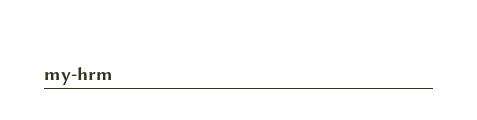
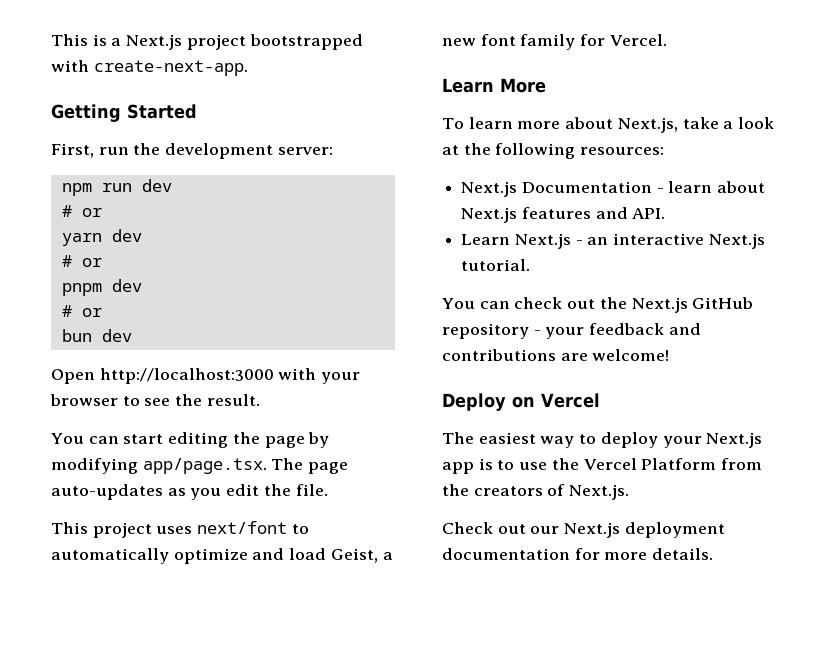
- my-hrm
+ This is a Next.js project bootstrapped with create-next-app.
+ Getting Started
+ First, run the development server:
+ npm run dev
+ # or
+ yarn dev
+ # or
+ pnpm dev
+ # or
+ bun dev
+ Open http://localhost:3000 with your browser to see the result.
+ You can start editing the page by modifying app/page.tsx. The page auto-updates as you edit the file.
+ This project uses next/font to automatically optimize and load Geist, a new font family for Vercel.
+ Learn More
+ To learn more about Next.js, take a look at the following resources:
+ Next.js Documentation - learn about Next.js features and API.
+ Learn Next.js - an interactive Next.js tutorial.
+ You can check out the Next.js GitHub repository - your feedback and contributions are welcome!
+ Deploy on Vercel
+ The easiest way to deploy your Next.js app is to use the Vercel Platform from the creators of Next.js.
+ Check out our Next.js deployment documentation for more details.

